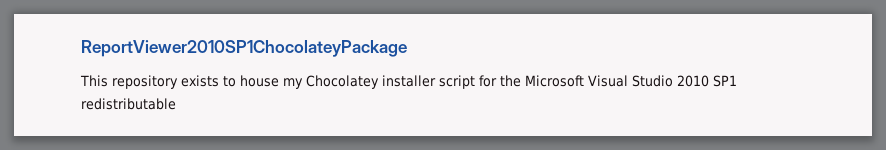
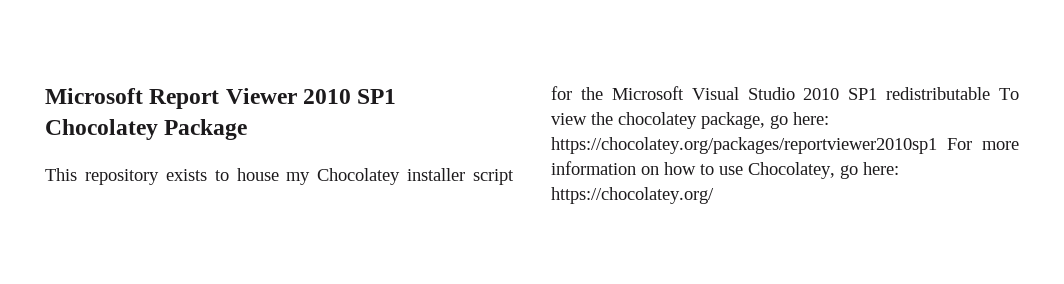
- ReportViewer2010SP1ChocolateyPackage
+ Microsoft Report Viewer 2010 SP1 Chocolatey Package
- This repository exists to house my Chocolatey installer script for the Microsoft Visual Studio 2010 SP1 redistributable
+ This repository exists to house my Chocolatey installer script for the Microsoft Visual Studio 2010 SP1 redistributable To view the chocolatey package, go here: https://chocolatey.org/packages/reportviewer2010sp1 For more information on how to use Chocolatey, go here: https://chocolatey.org/

